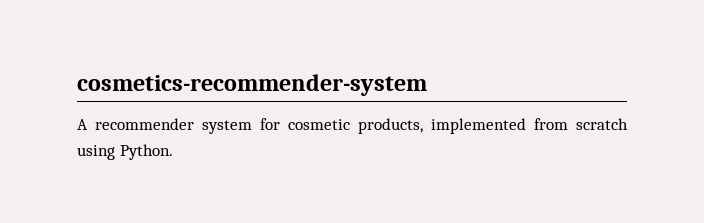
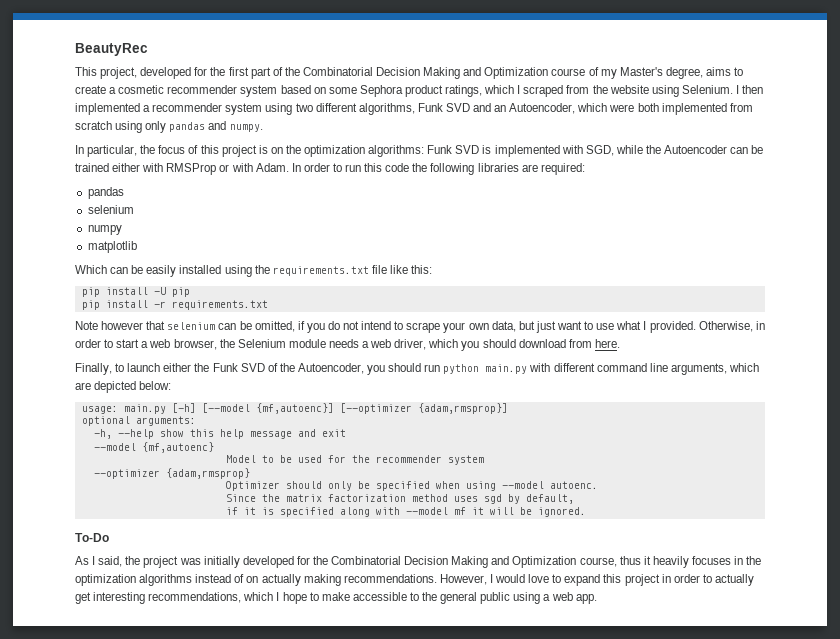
- cosmetics-recommender-system
- A recommender system for cosmetic products, implemented from scratch using Python.
+ BeautyRec
+ This project, developed for the first part of the Combinatorial Decision Making and Optimization course of my Master's degree, aims to create a cosmetic recommender system based on some Sephora product ratings, which I scraped from the website using Selenium. I then implemented a recommender system using two different algorithms, Funk SVD and an Autoencoder, which were both implemented from scratch using only pandas and numpy.
+ In particular, the focus of this project is on the optimization algorithms: Funk SVD is implemented with SGD, while the Autoencoder can be trained either with RMSProp or with Adam. In order to run this code the following libraries are required:
+ pandas
+ selenium
+ numpy
+ matplotlib
+ Which can be easily installed using the requirements.txt file like this:
+ pip install -U pip
+ pip install -r requirements.txt
+ Note however that selenium can be omitted, if you do not intend to scrape your own data, but just want to use what I provided. Otherwise, in order to start a web browser, the Selenium module needs a web driver, which you should download from here.
+ Finally, to launch either the Funk SVD of the Autoencoder, you should run python main.py with different command line arguments, which are depicted below:
+ usage: main.py [-h] [--model {mf,autoenc}] [--optimizer {adam,rmsprop}]
+ optional arguments:
+ -h, --help show this help message and exit
+ --model {mf,autoenc}
+ Model to be used for the recommender system
+ --optimizer {adam,rmsprop}
+ Optimizer should only be specified when using --model autoenc.
+ Since the matrix factorization method uses sgd by default,
+ if it is specified along with --model mf it will be ignored.
+ To-Do
+ As I said, the project was initially developed for the Combinatorial Decision Making and Optimization course, thus it heavily focuses in the optimization algorithms instead of on actually making recommendations. However, I would love to expand this project in order to actually get interesting recommendations, which I hope to make accessible to the general public using a web app.

